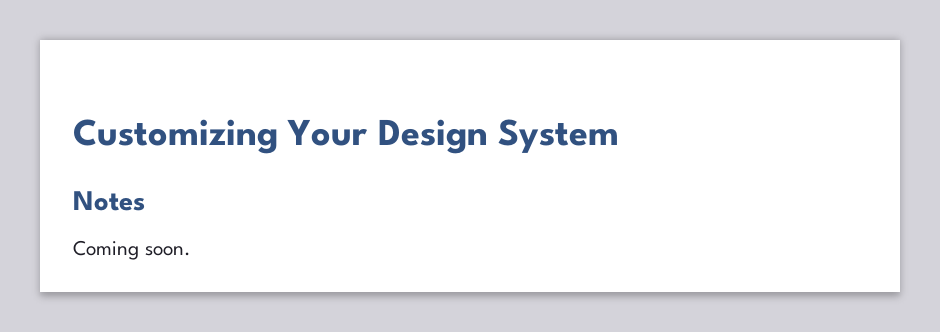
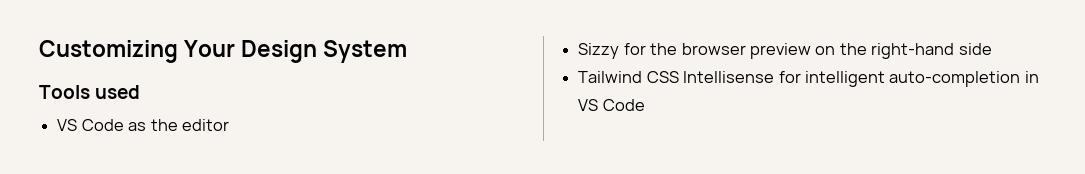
- Notes
- Coming soon.
+ Tools used
+ VS Code as the editor
+ Sizzy for the browser preview on the right-hand side
+ Tailwind CSS Intellisense for intelligent auto-completion in VS Code

